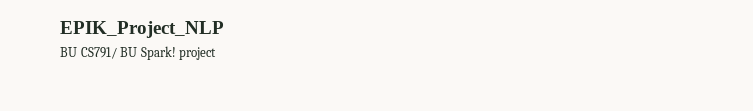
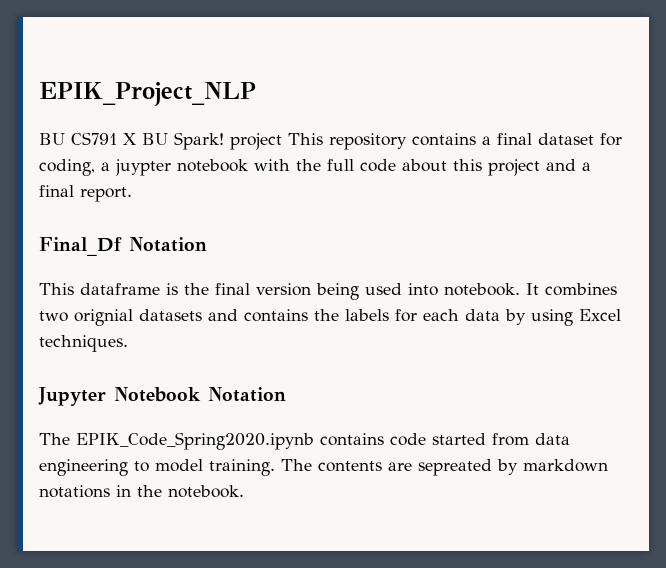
- BU CS791/ BU Spark! project
+ BU CS791 X BU Spark! project This repository contains a final dataset for coding, a juypter notebook with the full code about this project and a final report.
+ Final_Df Notation
+ This dataframe is the final version being used into notebook. It combines two orignial datasets and contains the labels for each data by using Excel techniques.
+ Jupyter Notebook Notation
+ The EPIK_Code_Spring2020.ipynb contains code started from data engineering to model training. The contents are sepreated by markdown notations in the notebook.

